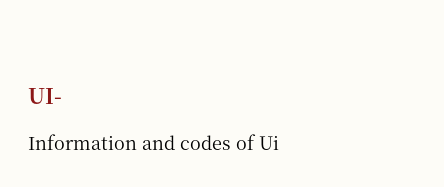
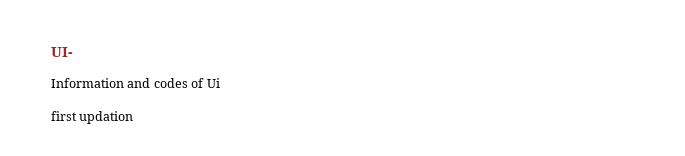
+ first updation

